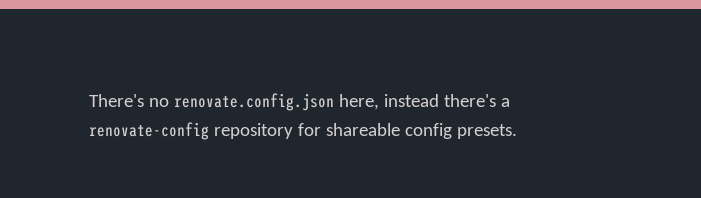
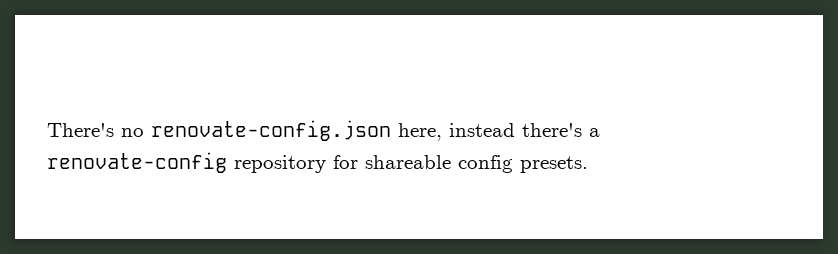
- There's no renovate.config.json here, instead there's a renovate-config repository for shareable config presets.
+ There's no renovate-config.json here, instead there's a renovate-config repository for shareable config presets.

